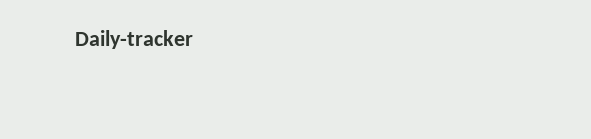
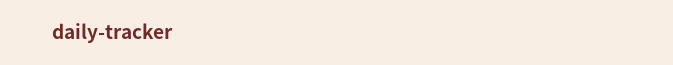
- Daily-tracker
+ daily-tracker

